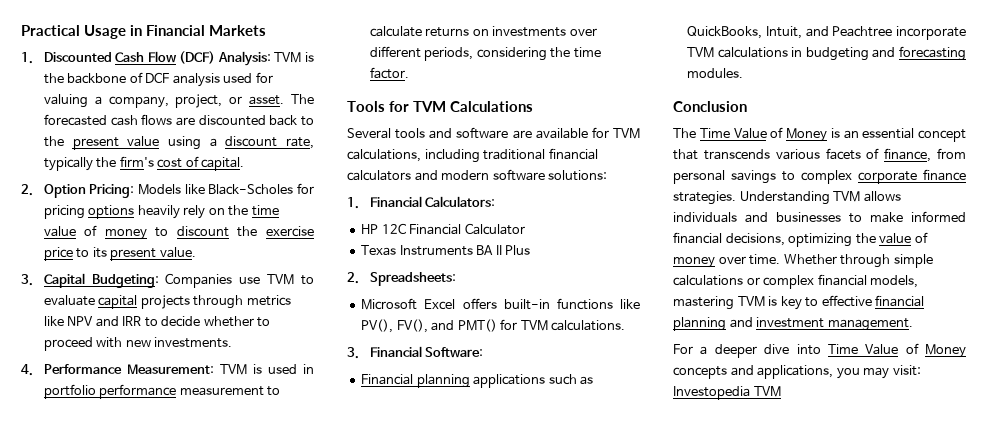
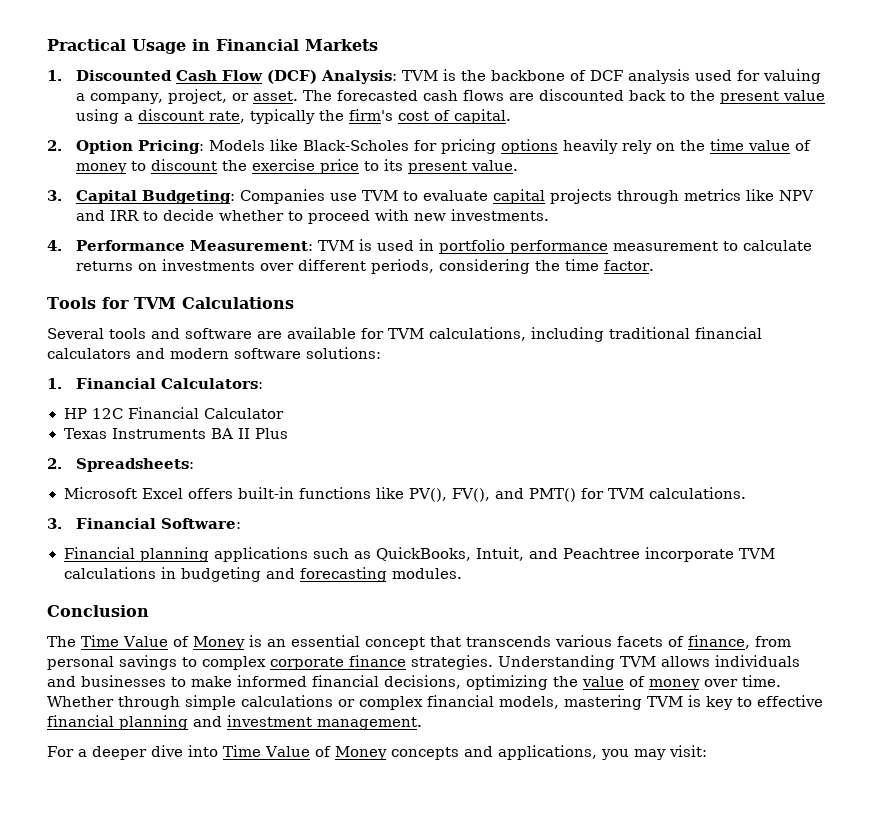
- For a deeper dive into Time Value of Money concepts and applications, you may visit: Investopedia TVM
+ For a deeper dive into Time Value of Money concepts and applications, you may visit:

